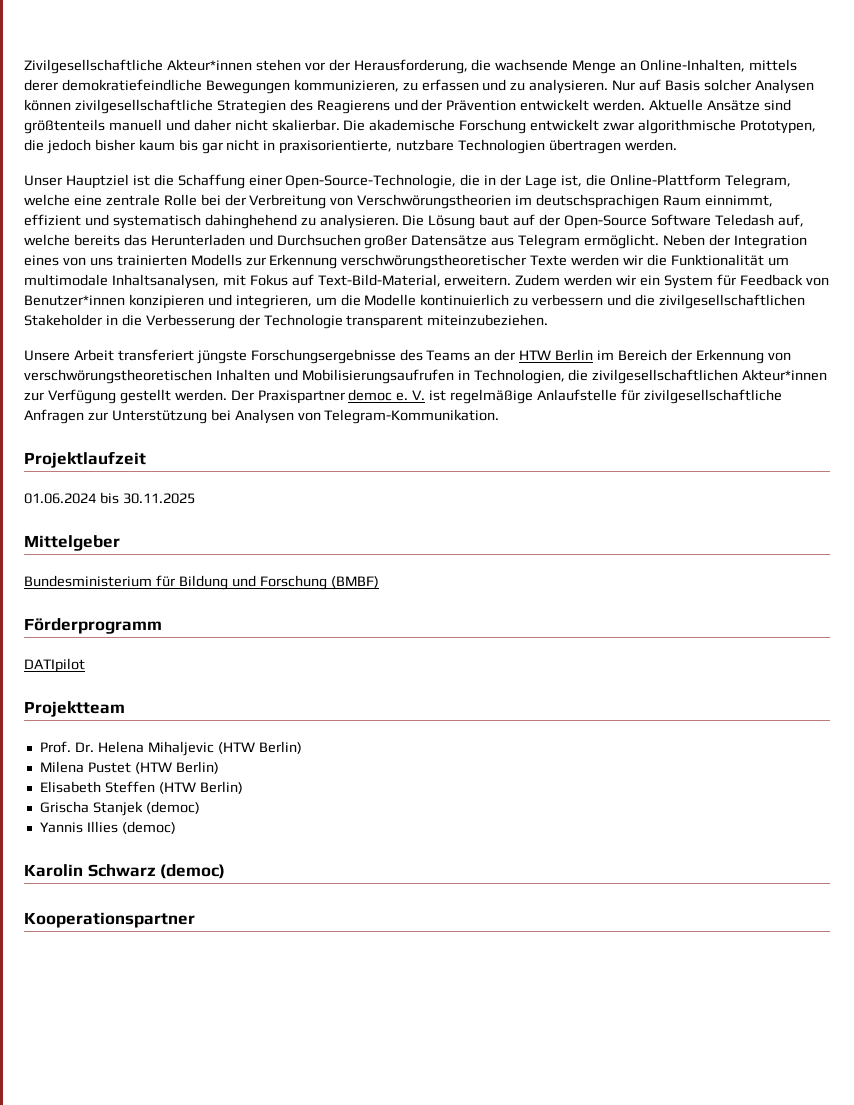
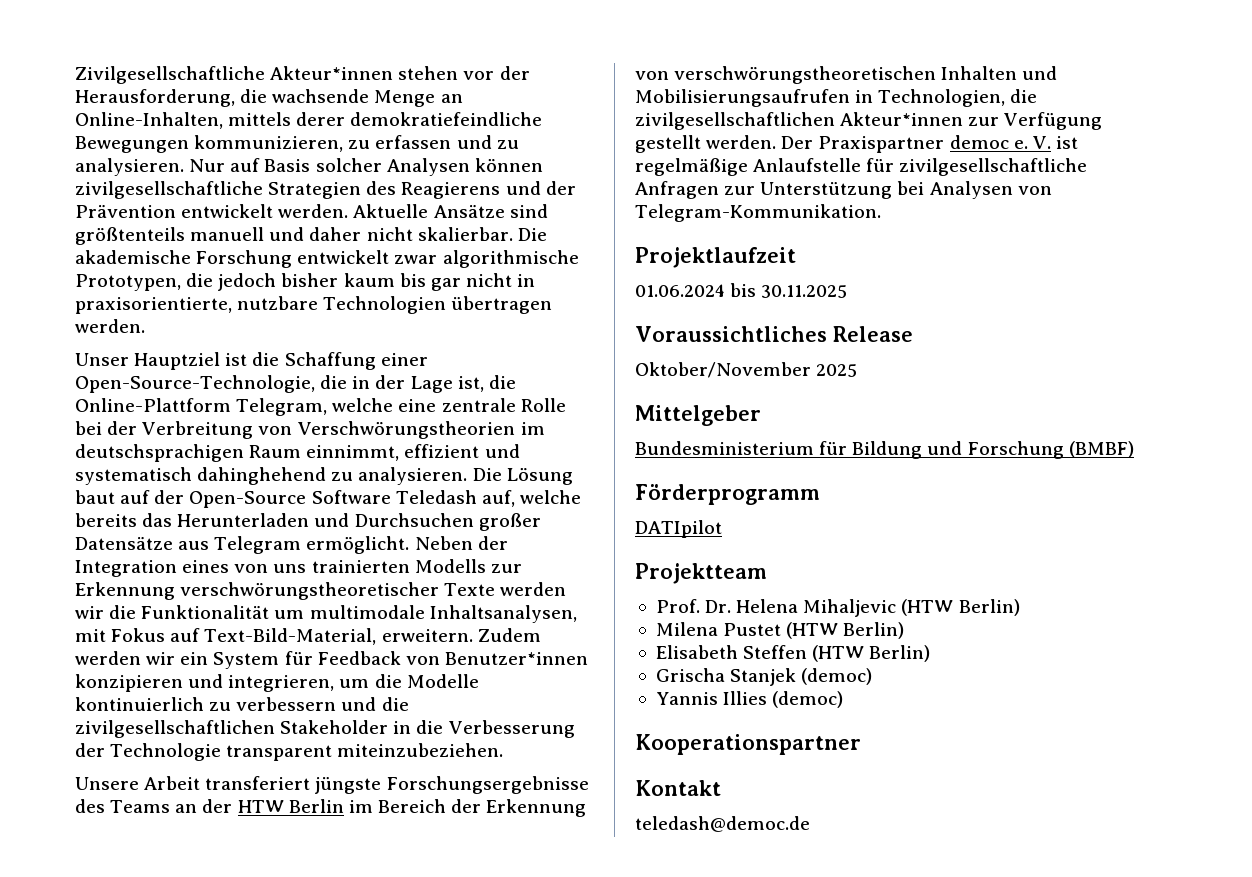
+ Voraussichtliches Release
+ Oktober/November 2025
- Karolin Schwarz (democ)
  Kooperationspartner
+ Kontakt
+ teledash@democ.de

